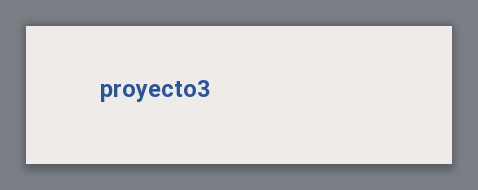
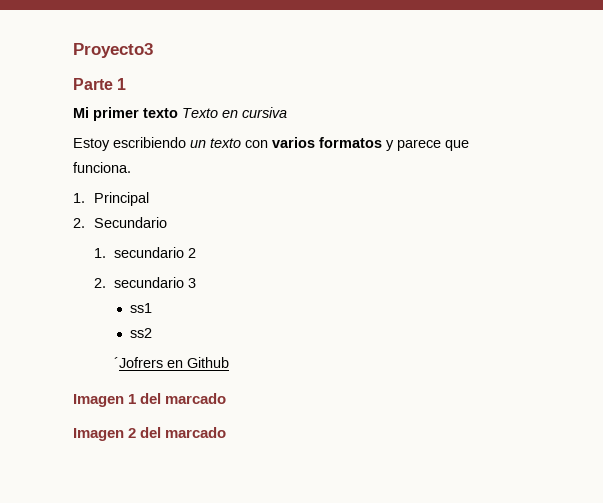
- proyecto3
+ Proyecto3
+ Parte 1
+ Mi primer texto Texto en cursiva
+ Estoy escribiendo un texto con varios formatos y parece que funciona.
+ 1. Principal
+ 2. Secundario
+ 1. secundario 2
+ 2. secundario 3
+ ss1
+ ss2
+ ´Jofrers en Github
+ Imagen 1 del marcado
+ Imagen 2 del marcado

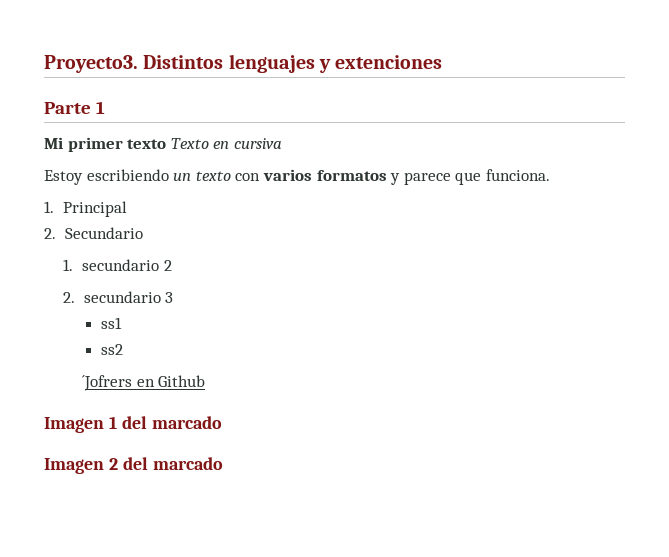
- Proyecto3
+ Proyecto3. Distintos lenguajes y extenciones

